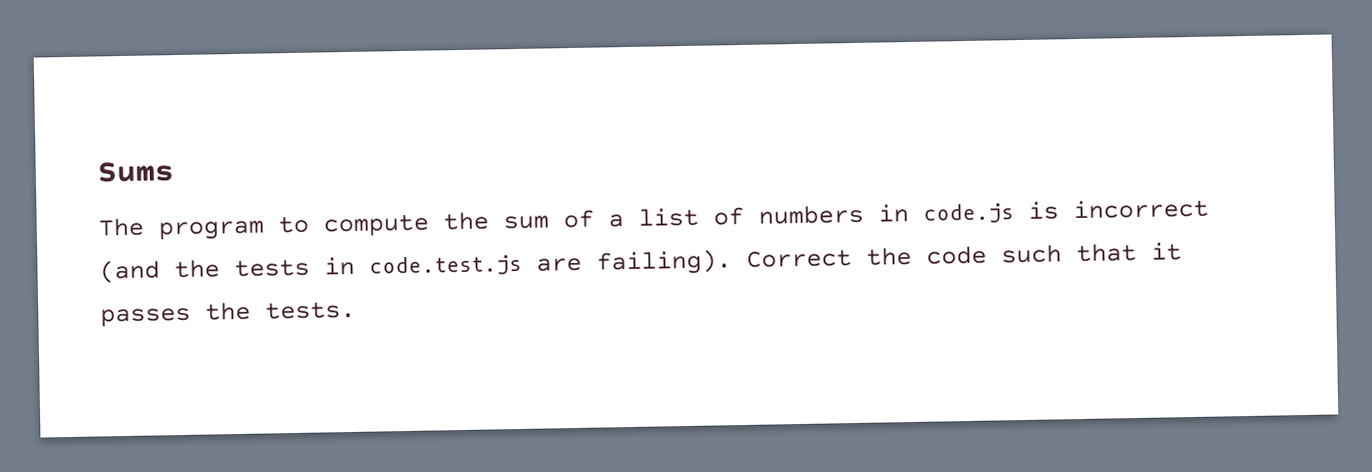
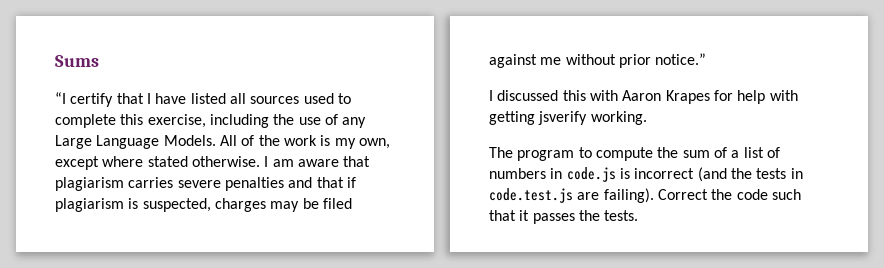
+ “I certify that I have listed all sources used to complete this exercise, including the use of any Large Language Models. All of the work is my own, except where stated otherwise. I am aware that plagiarism carries severe penalties and that if plagiarism is suspected, charges may be filed against me without prior notice.”
+ I discussed this with Aaron Krapes for help with getting jsverify working.

